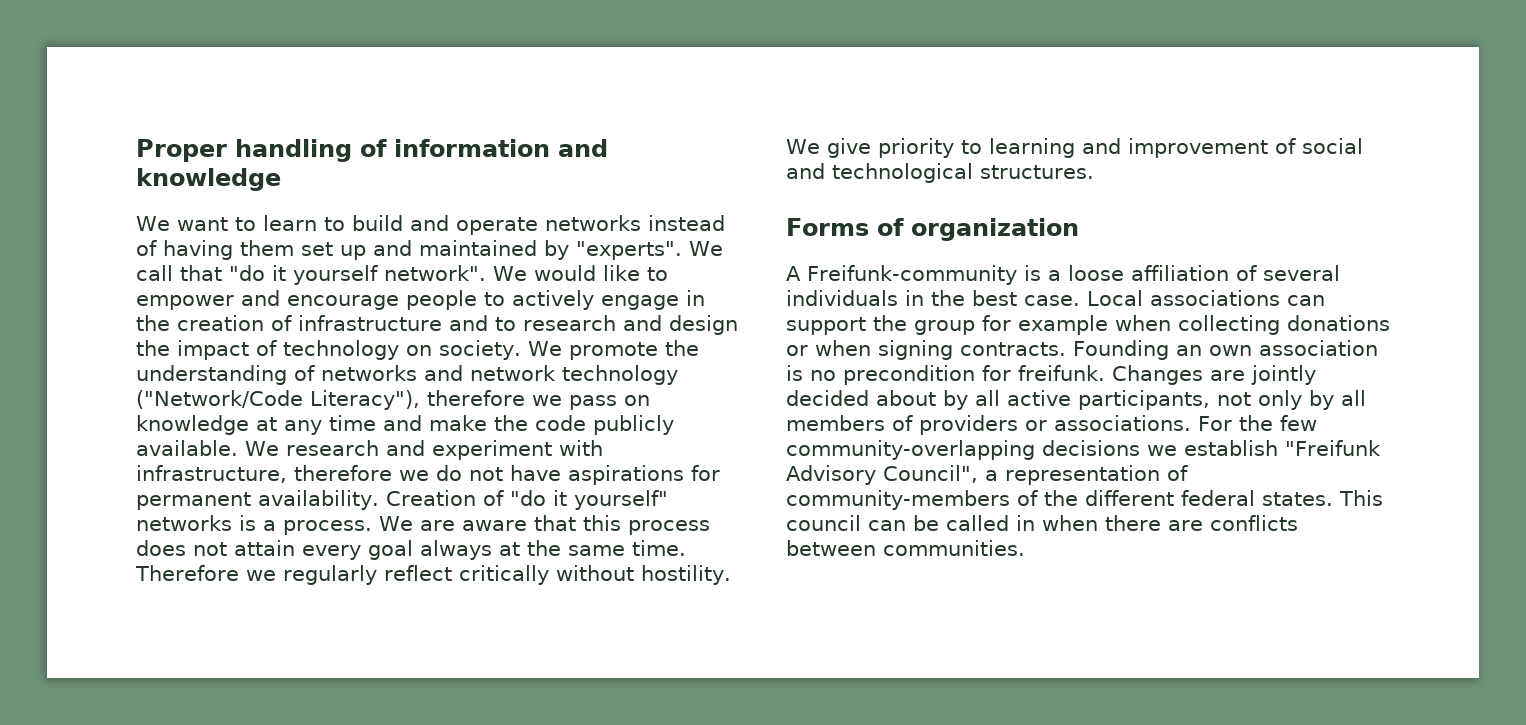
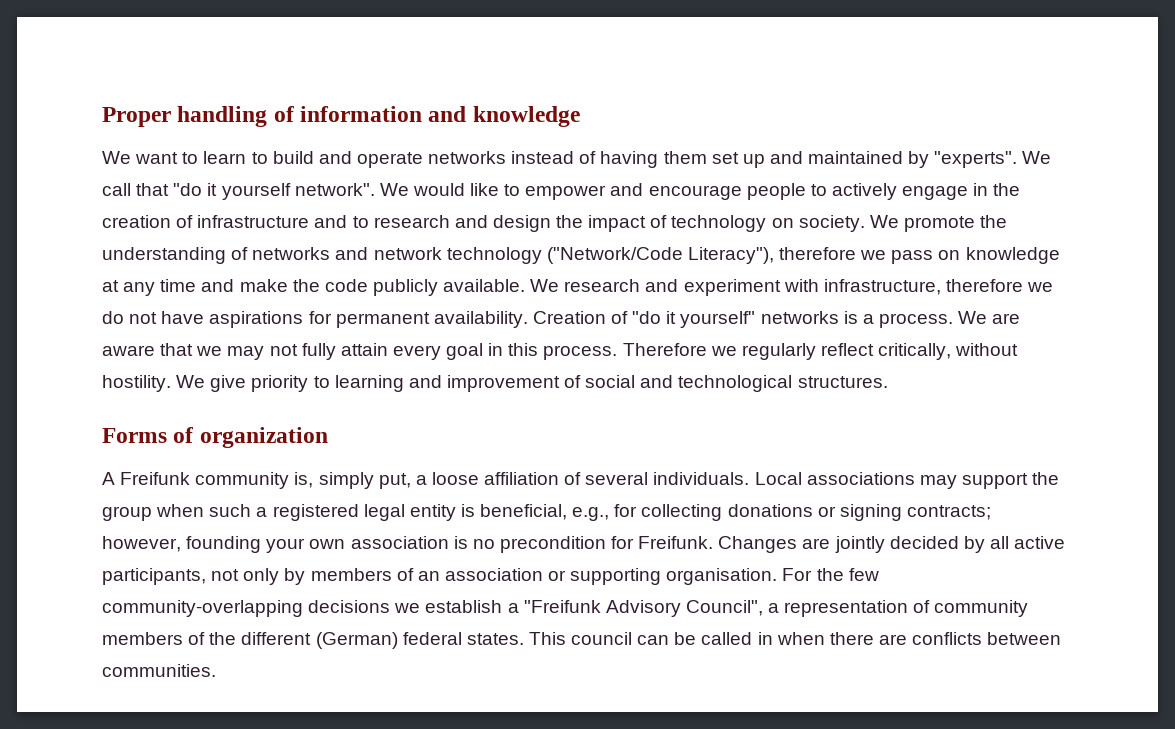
- We are aware that this process does not attain every goal always at the same time.
+ We are aware that we may not fully attain every goal in this process.
- Therefore we regularly reflect critically without hostility.
+ Therefore we regularly reflect critically, without hostility.
- A Freifunk-community is a loose affiliation of several individuals in the best case.
+ A Freifunk community is, simply put, a loose affiliation of several individuals.
- Local associations can support the group for example when collecting donations or when signing contracts. Founding an own association is no precondition for freifunk.
+ Local associations may support the group when such a registered legal entity is beneficial, e.g., for collecting donations or signing contracts; however, founding your own association is no precondition for Freifunk.
- Changes are jointly decided about by all active participants, not only by all members of providers or associations.
+ Changes are jointly decided by all active participants, not only by members of an association or supporting organisation.
- For the few community-overlapping decisions we establish "Freifunk Advisory Council", a representation of community-members of the different federal states.
+ For the few community-overlapping decisions we establish a "Freifunk Advisory Council", a representation of community members of the different (German) federal states.

